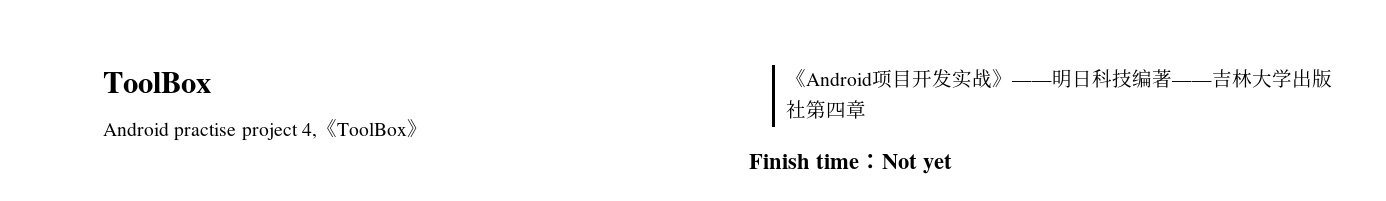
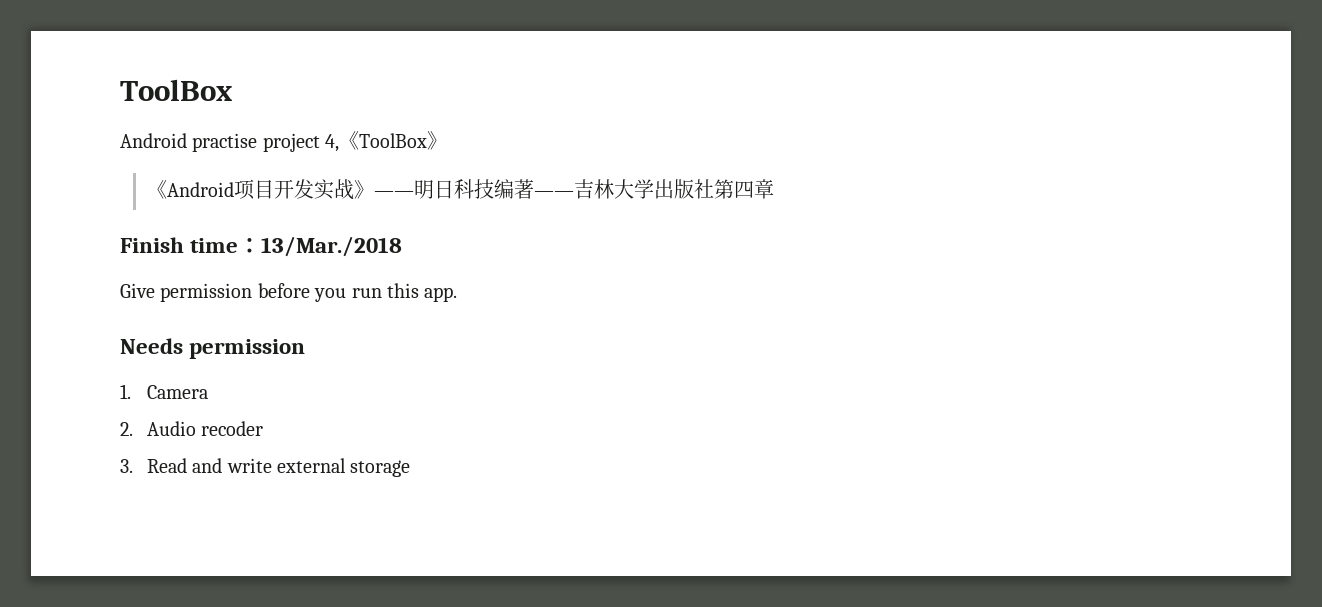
- Finish time：Not yet
+ Finish time：13/Mar./2018
+ Give permission before you run this app.
+ Needs permission
+ 1. Camera
+ 2. Audio recoder
+ 3. Read and write external storage

